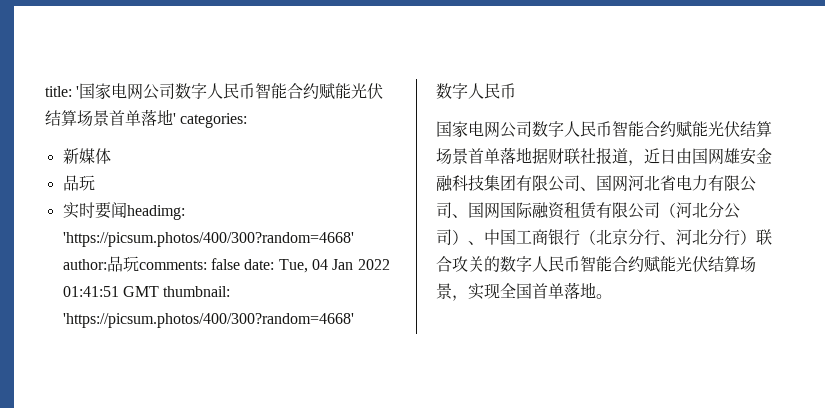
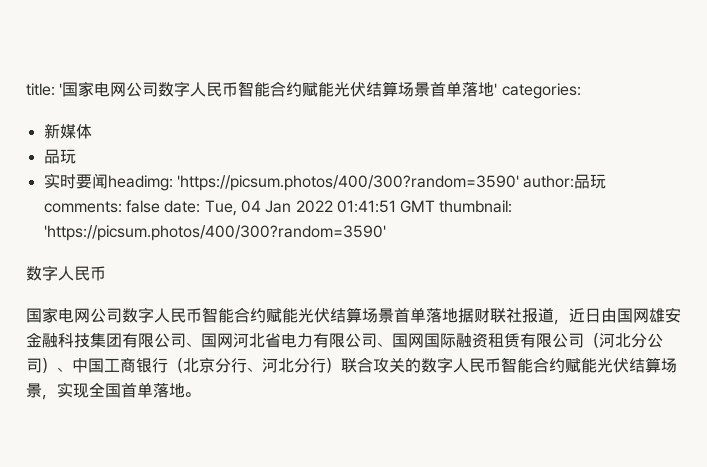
- 实时要闻headimg: 'https://picsum.photos/400/300?random=4668' author:品玩comments: false date: Tue, 04 Jan 2022 01:41:51 GMT thumbnail: 'https://picsum.photos/400/300?random=4668'
+ 实时要闻headimg: 'https://picsum.photos/400/300?random=3590' author:品玩comments: false date: Tue, 04 Jan 2022 01:41:51 GMT thumbnail: 'https://picsum.photos/400/300?random=3590'

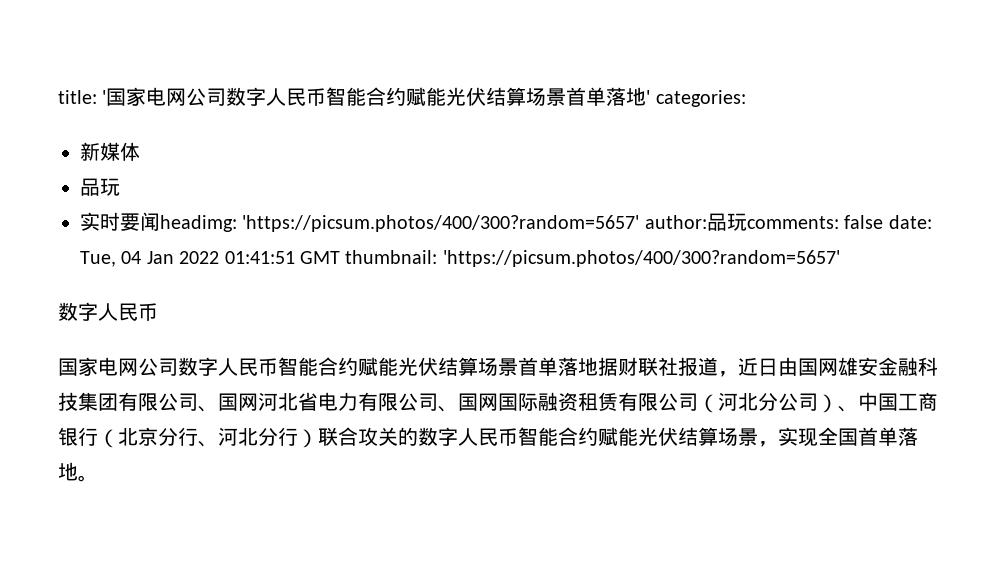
- 实时要闻headimg: 'https://picsum.photos/400/300?random=3590' author:品玩comments: false date: Tue, 04 Jan 2022 01:41:51 GMT thumbnail: 'https://picsum.photos/400/300?random=3590'
+ 实时要闻headimg: 'https://picsum.photos/400/300?random=5657' author:品玩comments: false date: Tue, 04 Jan 2022 01:41:51 GMT thumbnail: 'https://picsum.photos/400/300?random=5657'

